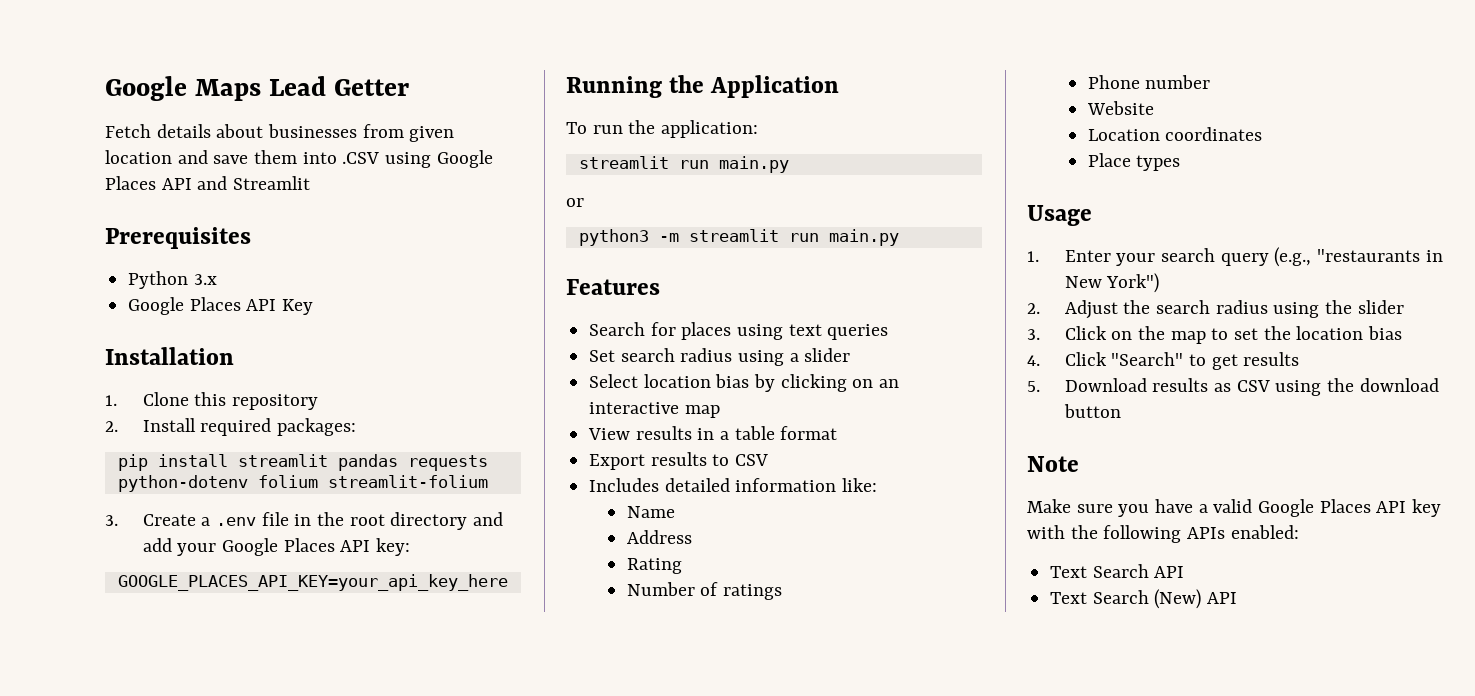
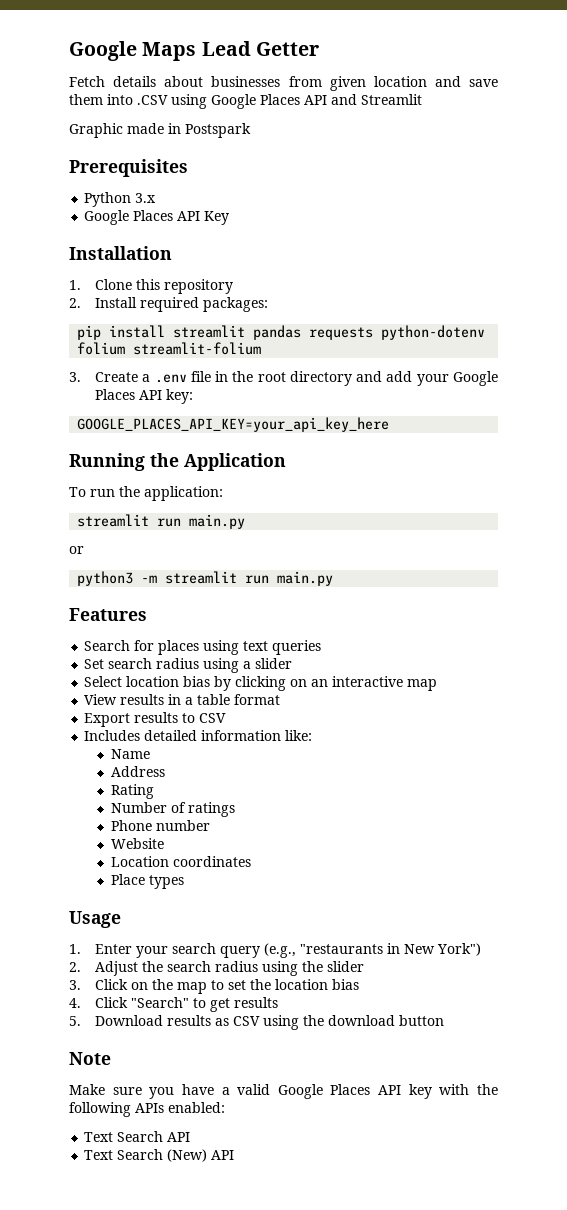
+ Graphic made in Postspark

